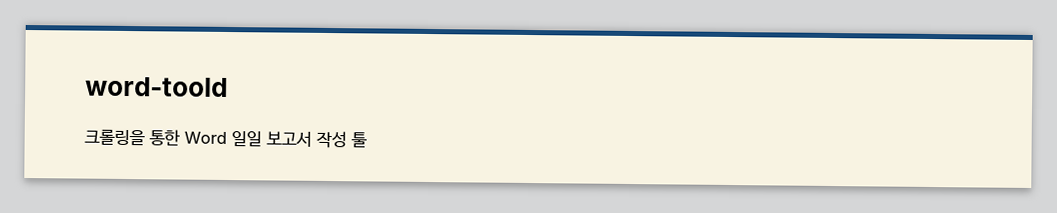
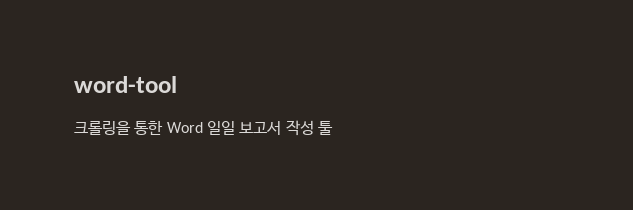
- word-toold
+ word-tool

